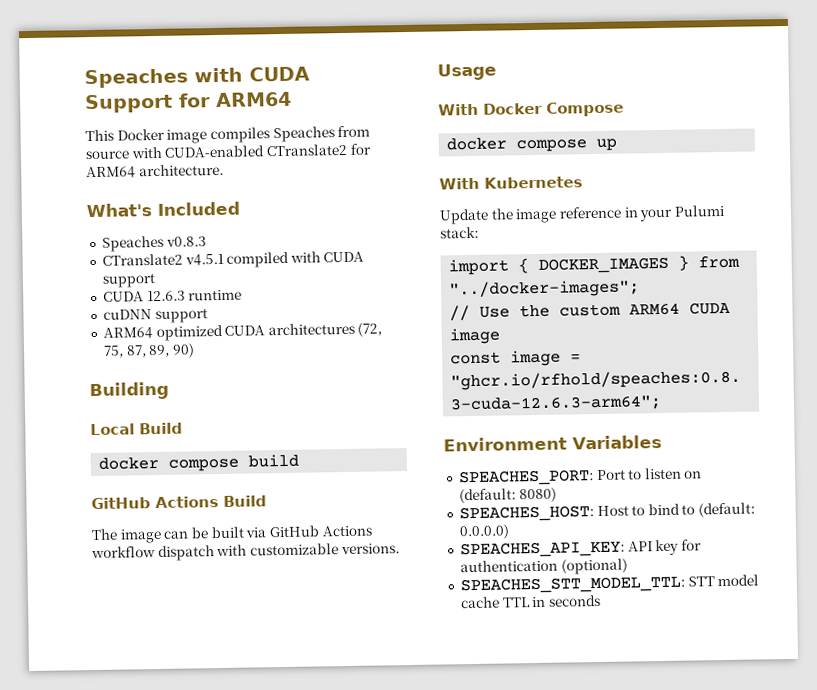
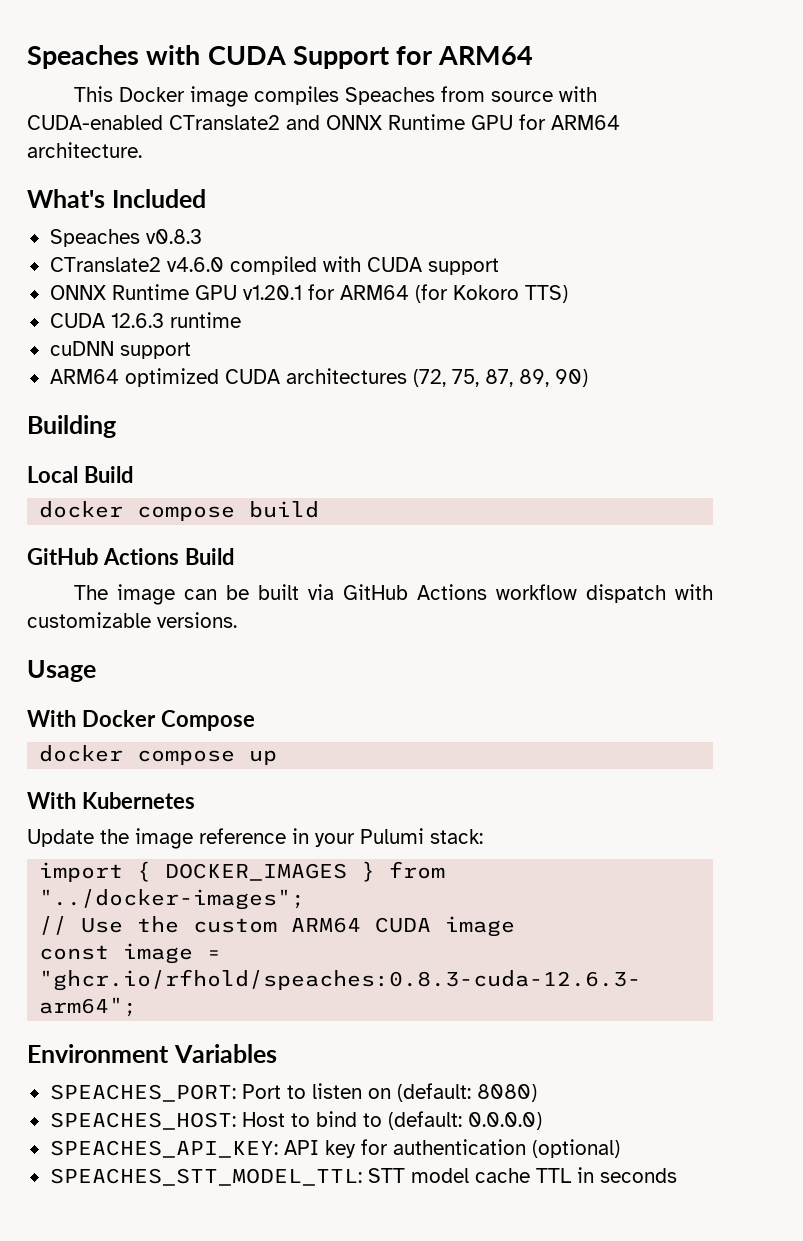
- This Docker image compiles Speaches from source with CUDA-enabled CTranslate2 for ARM64 architecture.
+ This Docker image compiles Speaches from source with CUDA-enabled CTranslate2 and ONNX Runtime GPU for ARM64 architecture.
- CTranslate2 v4.5.1 compiled with CUDA support
+ CTranslate2 v4.6.0 compiled with CUDA support
+ ONNX Runtime GPU v1.20.1 for ARM64 (for Kokoro TTS)

